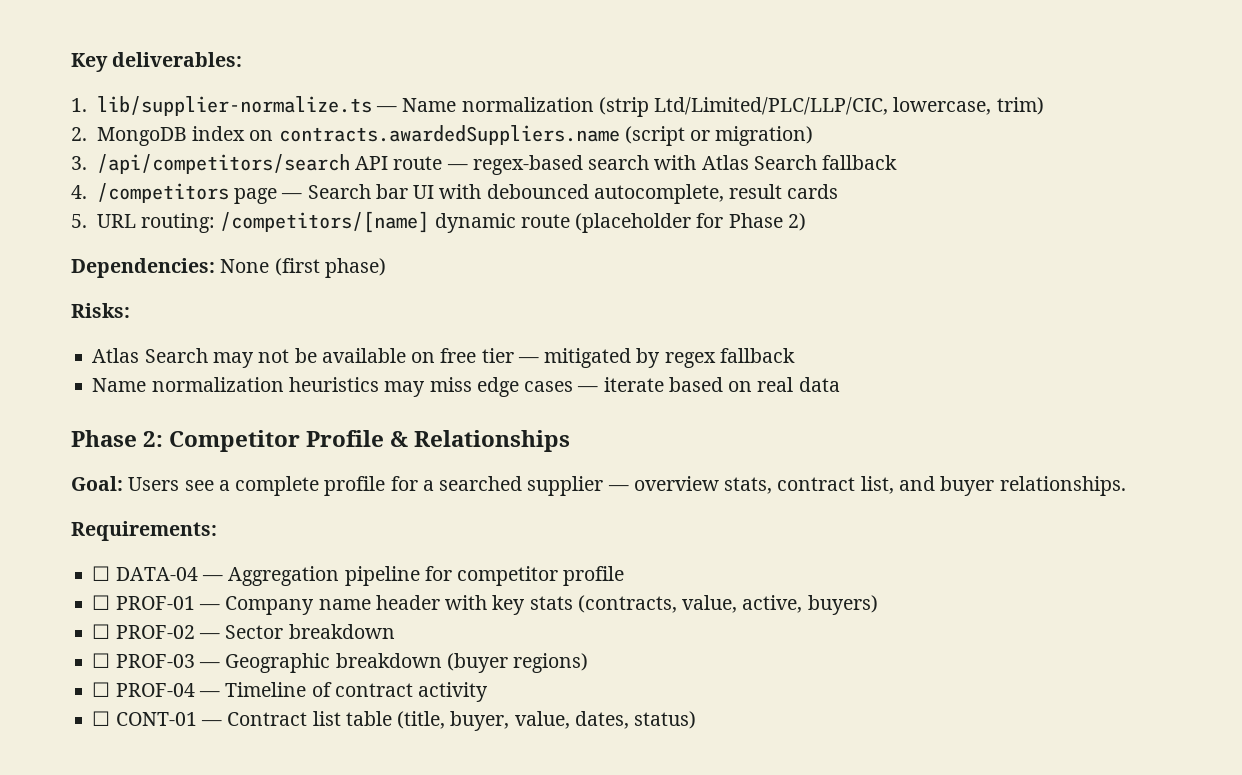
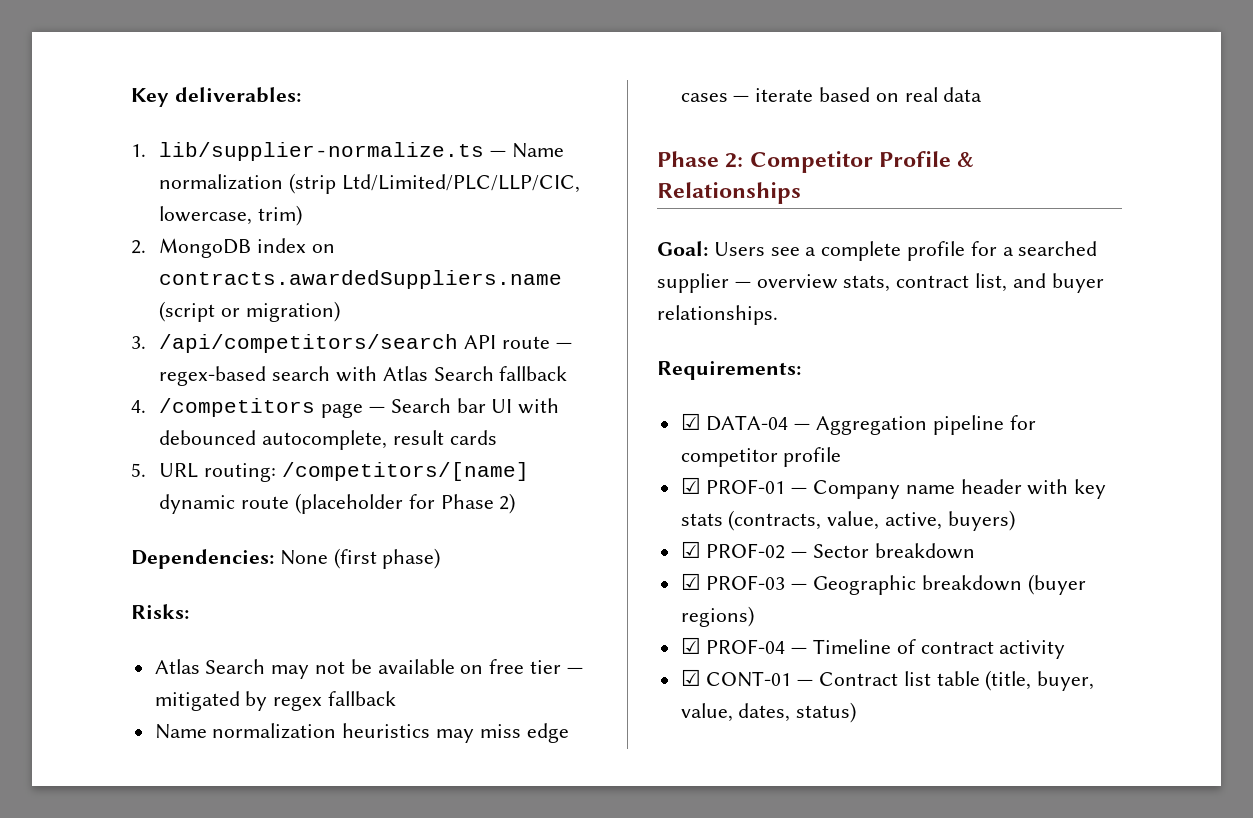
- ☐ DATA-04 — Aggregation pipeline for competitor profile
+ ☑ DATA-04 — Aggregation pipeline for competitor profile
- ☐ PROF-01 — Company name header with key stats (contracts, value, active, buyers)
+ ☑ PROF-01 — Company name header with key stats (contracts, value, active, buyers)
- ☐ PROF-02 — Sector breakdown
+ ☑ PROF-02 — Sector breakdown
- ☐ PROF-03 — Geographic breakdown (buyer regions)
+ ☑ PROF-03 — Geographic breakdown (buyer regions)
- ☐ PROF-04 — Timeline of contract activity
+ ☑ PROF-04 — Timeline of contract activity
- ☐ CONT-01 — Contract list table (title, buyer, value, dates, status)
+ ☑ CONT-01 — Contract list table (title, buyer, value, dates, status)

